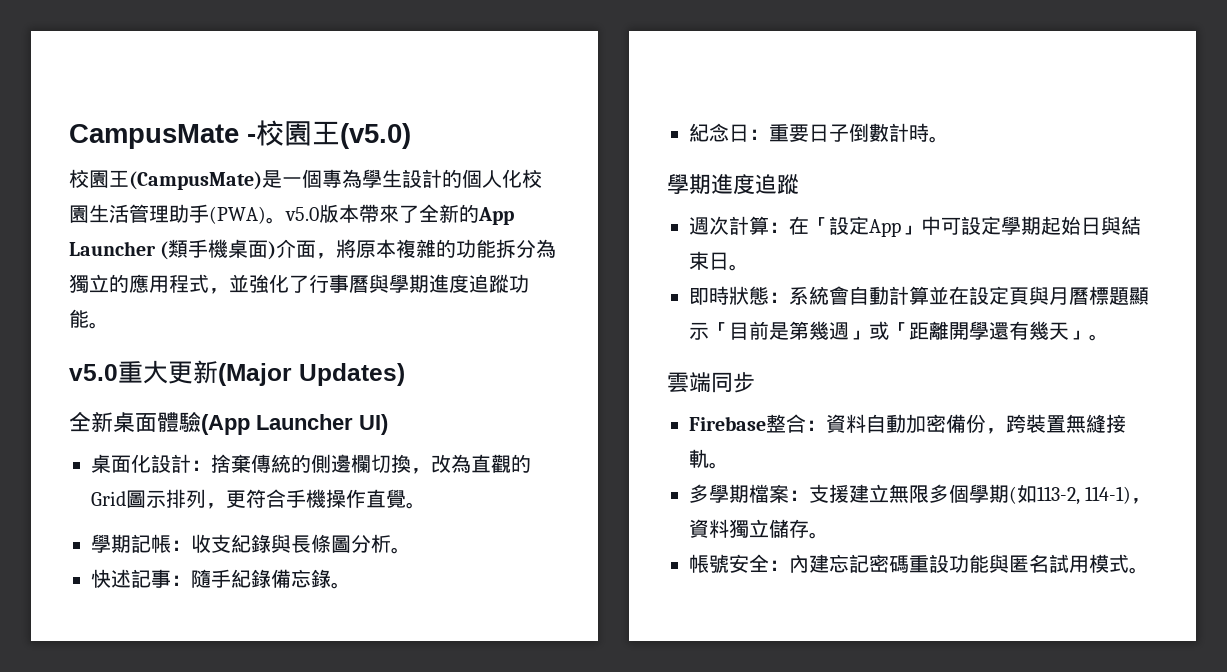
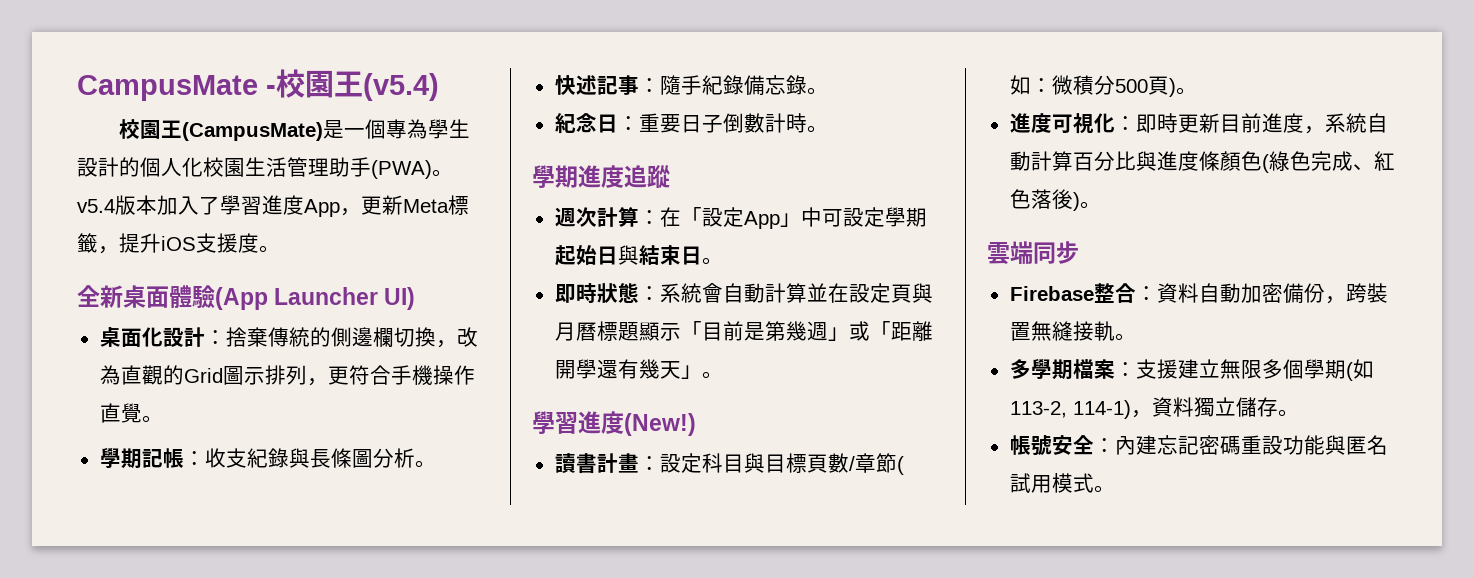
- CampusMate -校園王(v5.0)
+ CampusMate -校園王(v5.4)
- 校園王(CampusMate)是一個專為學生設計的個人化校園生活管理助手(PWA)。v5.0版本帶來了全新的App Launcher (類手機桌面)介面，將原本複雜的功能拆分為獨立的應用程式，並強化了行事曆與學期進度追蹤功能。
- v5.0重大更新(Major Updates)
+ 校園王(CampusMate)是一個專為學生設計的個人化校園生活管理助手(PWA)。v5.4版本加入了學習進度App，更新Meta標籤，提升iOS支援度。
+ 學習進度(New!)
+ 讀書計畫：設定科目與目標頁數/章節(如：微積分500頁)。
+ 進度可視化：即時更新目前進度，系統自動計算百分比與進度條顏色(綠色完成、紅色落後)。

